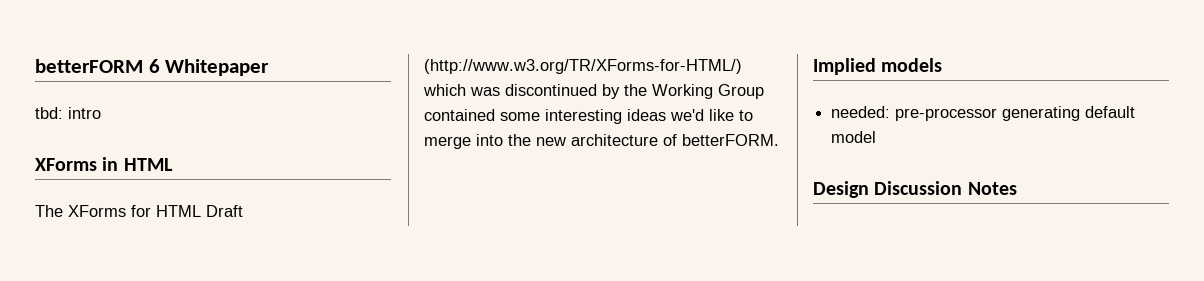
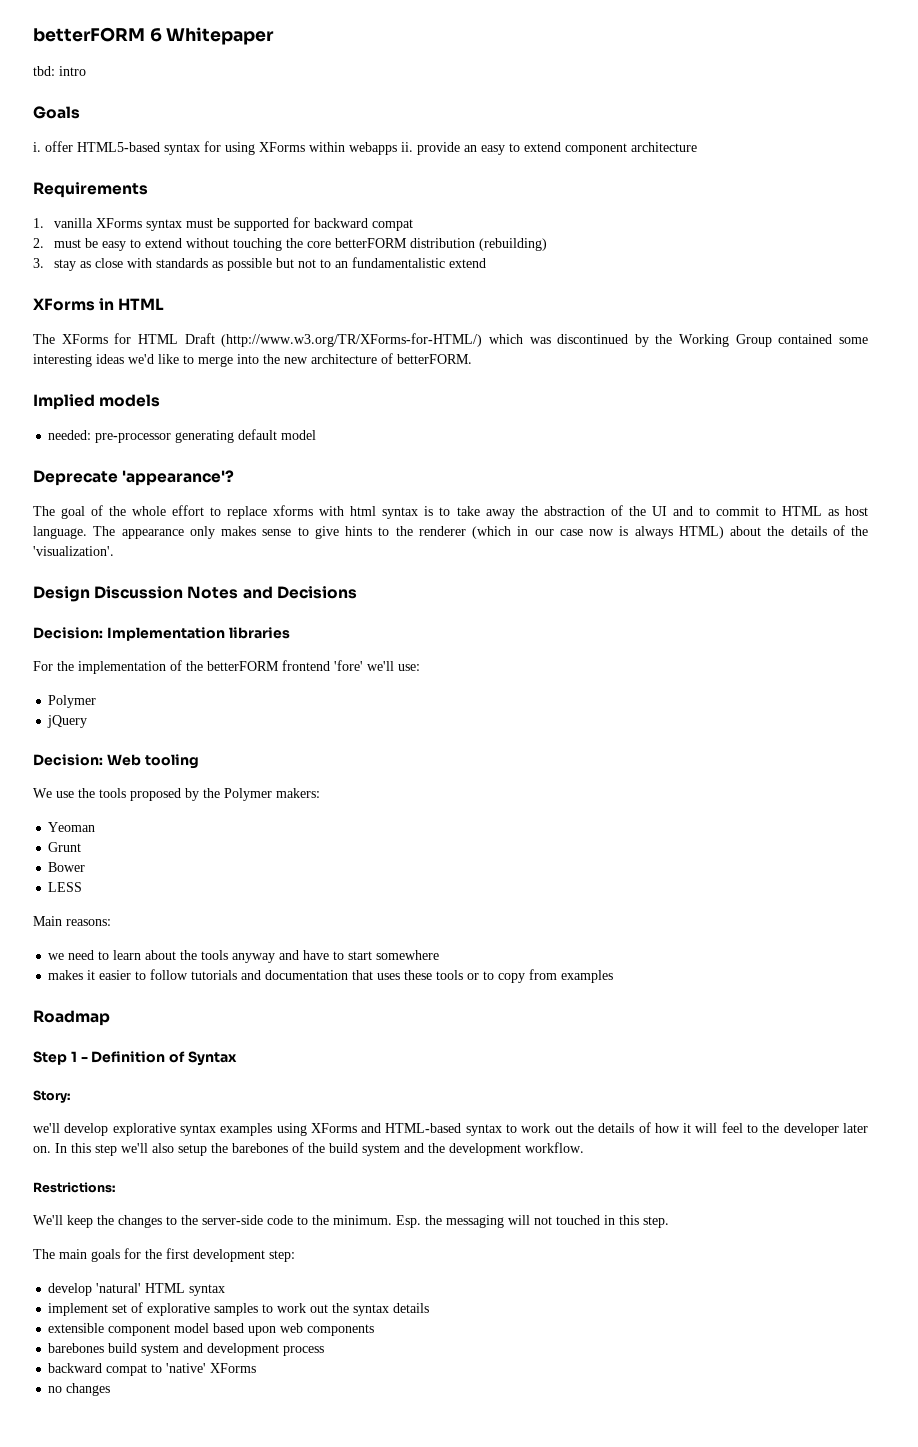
+ Goals
+ i. offer HTML5-based syntax for using XForms within webapps ii. provide an easy to extend component architecture
+ Requirements
+ 1. vanilla XForms syntax must be supported for backward compat
+ 2. must be easy to extend without touching the core betterFORM distribution (rebuilding)
+ 3. stay as close with standards as possible but not to an fundamentalistic extend
- Design Discussion Notes
+ Deprecate 'appearance'?
+ The goal of the whole effort to replace xforms with html syntax is to take away the abstraction of the UI and to commit to HTML as host language. The appearance only makes sense to give hints to the renderer (which in our case now is always HTML) about the details of the 'visualization'.
+ Design Discussion Notes and Decisions
+ Decision: Implementation libraries
+ For the implementation of the betterFORM frontend 'fore' we'll use:
+ Polymer
+ jQuery
+ Decision: Web tooling
+ We use the tools proposed by the Polymer makers:
+ Yeoman
+ Grunt
+ Bower
+ LESS
+ Main reasons:
+ we need to learn about the tools anyway and have to start somewhere
+ makes it easier to follow tutorials and documentation that uses these tools or to copy from examples
+ Roadmap
+ Step 1 - Definition of Syntax
+ Story:
+ we'll develop explorative syntax examples using XForms and HTML-based syntax to work out the details of how it will feel to the developer later on. In this step we'll also setup the barebones of the build system and the development workflow.
+ Restrictions:
+ We'll keep the changes to the server-side code to the minimum. Esp. the messaging will not touched in this step.
+ The main goals for the first development step:
+ develop 'natural' HTML syntax
+ implement set of explorative samples to work out the syntax details
+ extensible component model based upon web components
+ barebones build system and development process
+ backward compat to 'native' XForms
+ no changes

